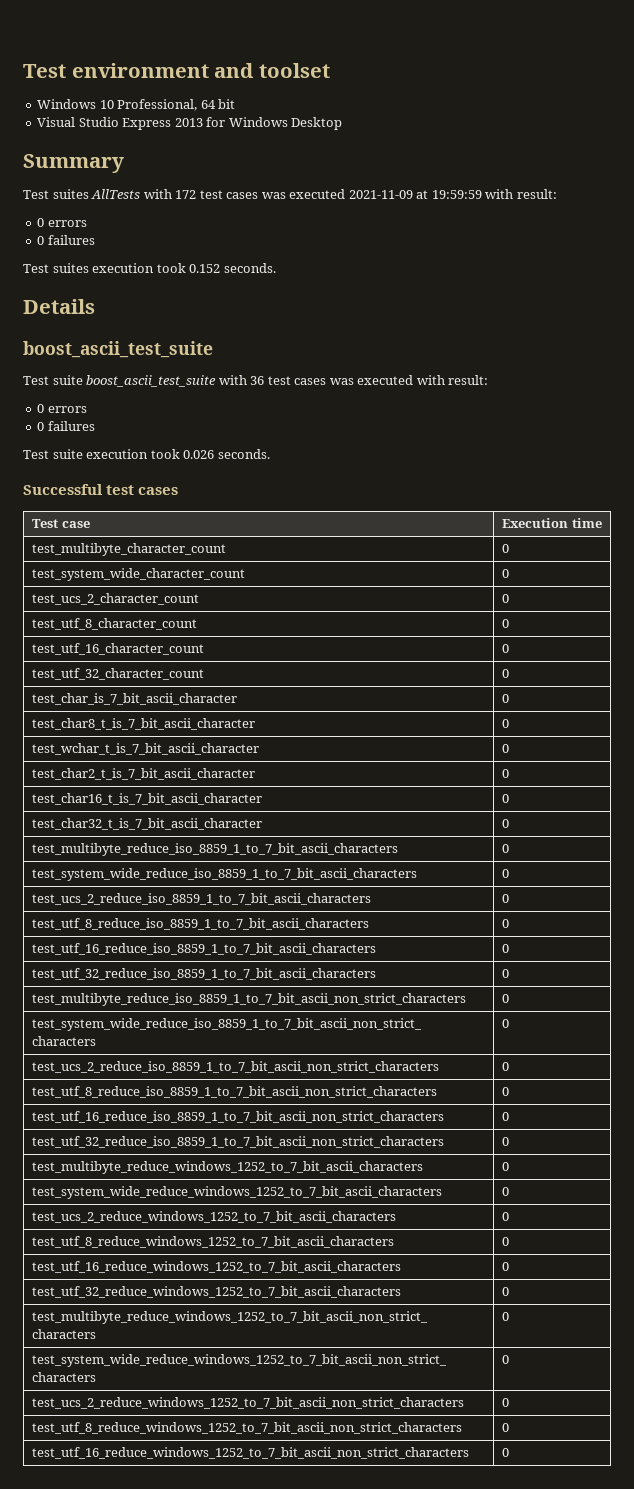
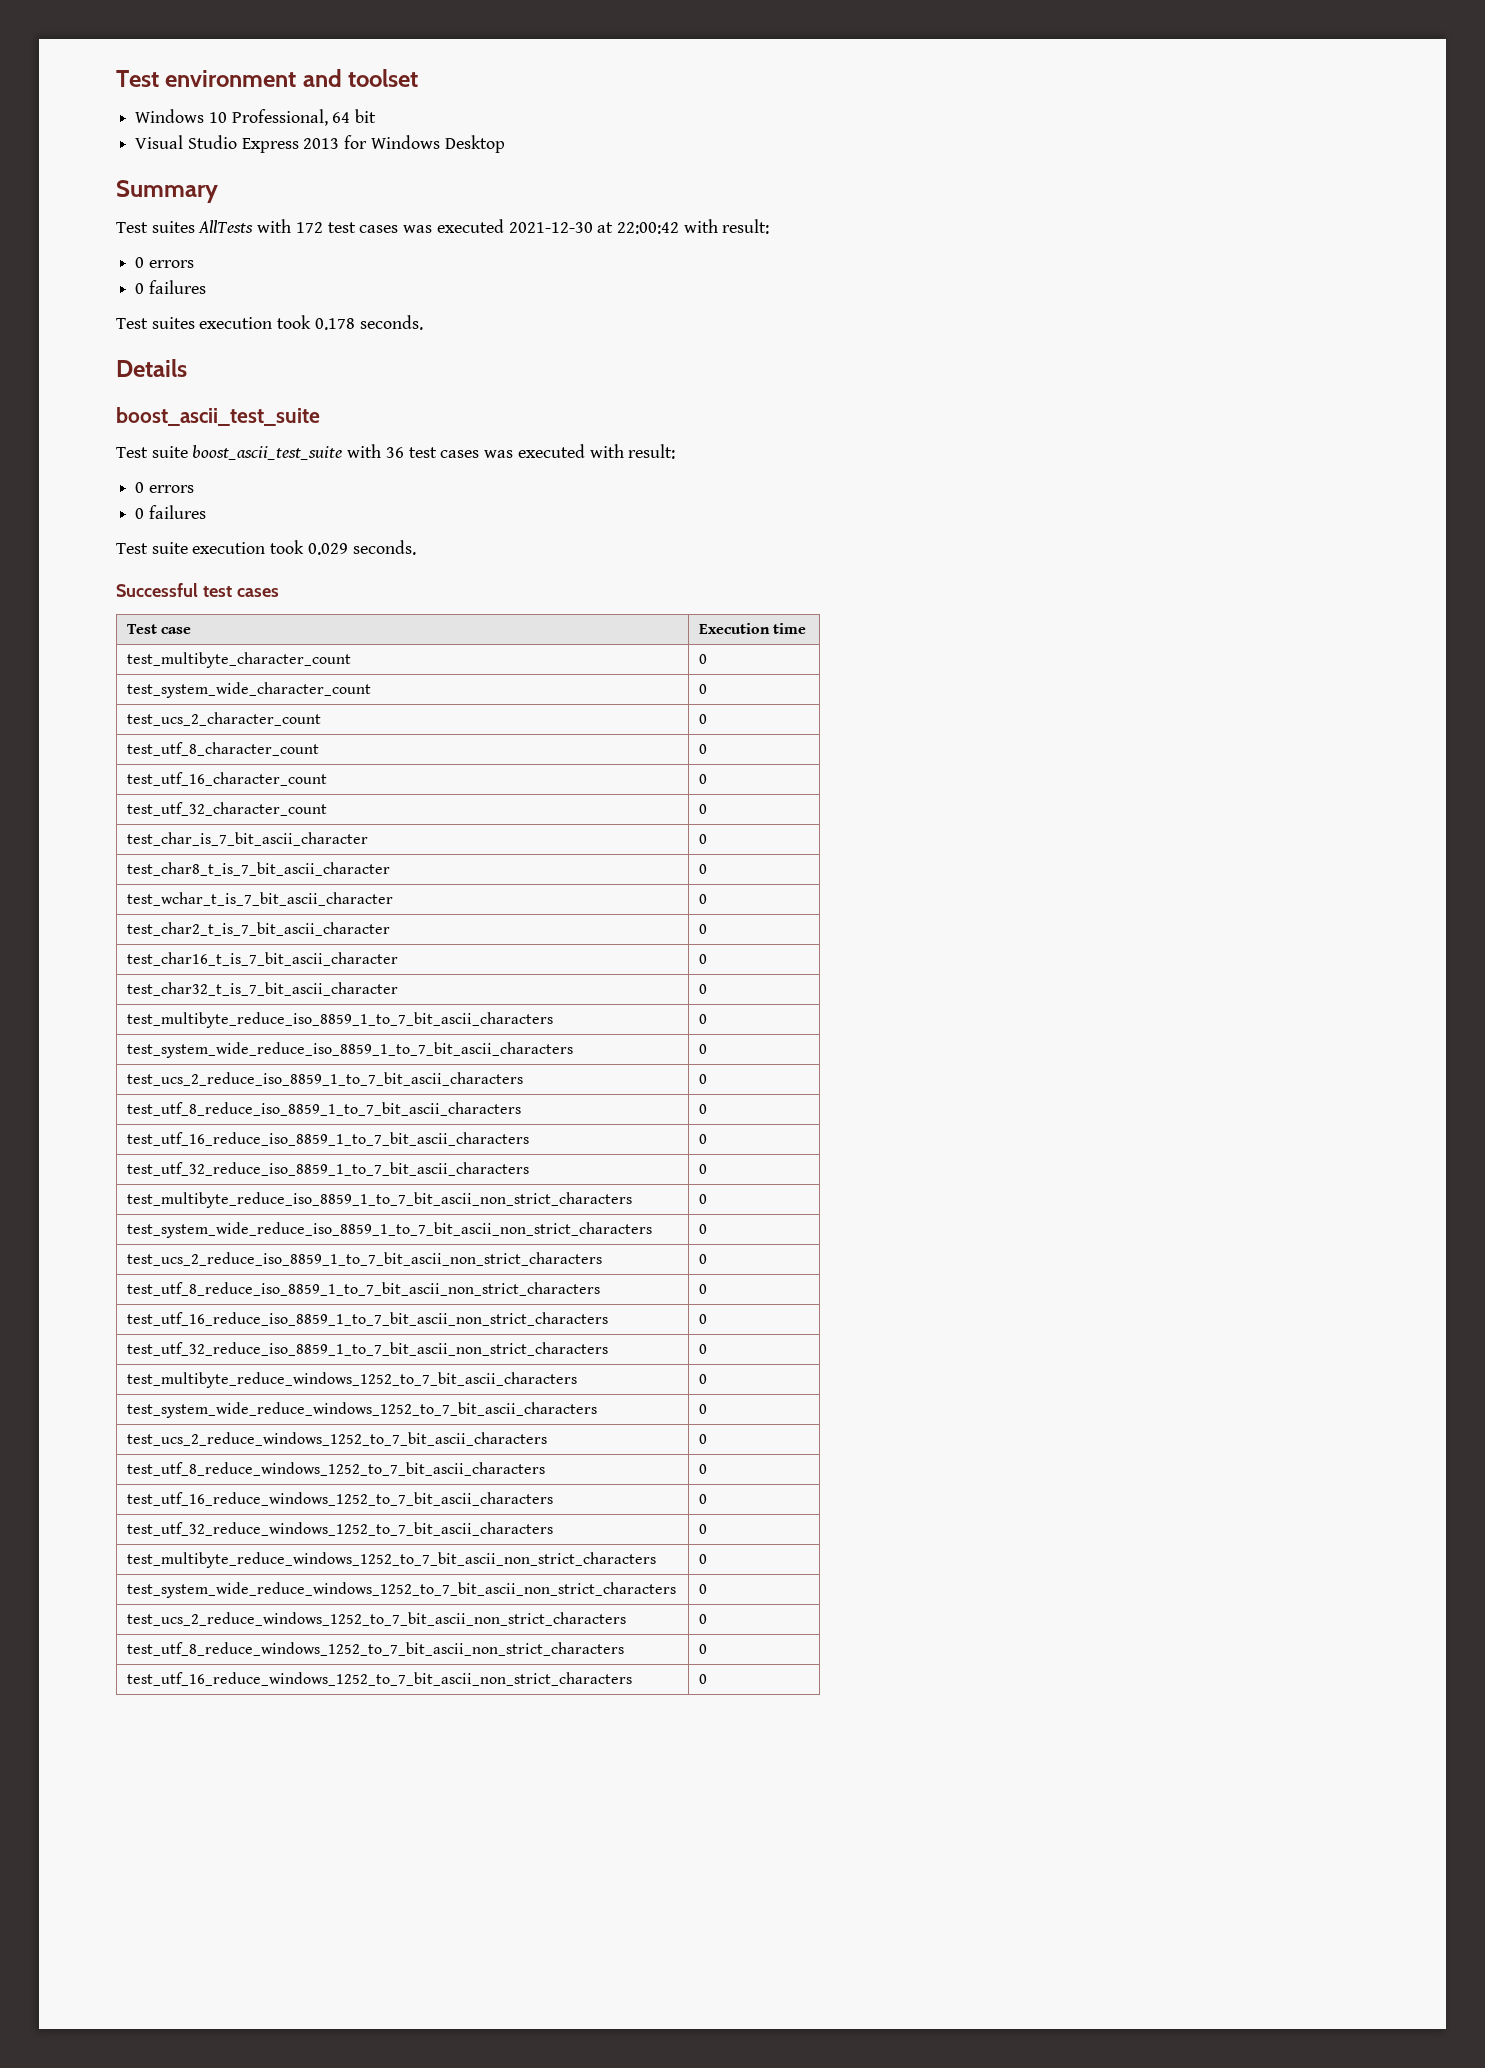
- Test suites AllTests with 172 test cases was executed 2021-11-09 at 19:59:59 with result:
+ Test suites AllTests with 172 test cases was executed 2021-12-30 at 22:00:42 with result:
- Test suites execution took 0.152 seconds.
+ Test suites execution took 0.178 seconds.
- Test suite execution took 0.026 seconds.
+ Test suite execution took 0.029 seconds.

